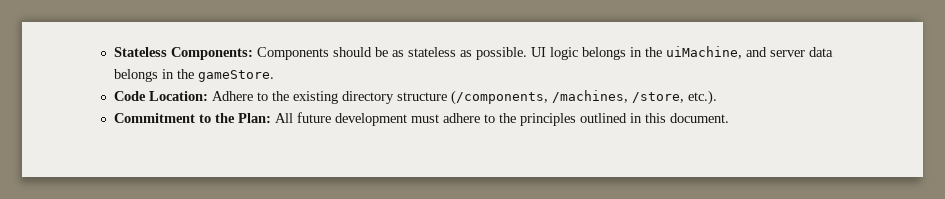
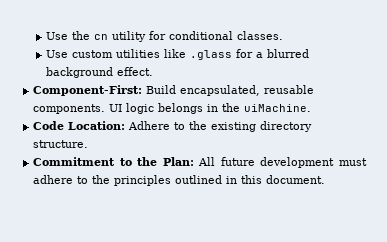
- Stateless Components: Components should be as stateless as possible.
+ Use the cn utility for conditional classes.
+ Use custom utilities like .glass for a blurred background effect.
+ Component-First: Build encapsulated, reusable components.
- UI logic belongs in the uiMachine, and server data belongs in the gameStore.
+ UI logic belongs in the uiMachine.
- Code Location: Adhere to the existing directory structure (/components, /machines, /store, etc.).
+ Code Location: Adhere to the existing directory structure.

